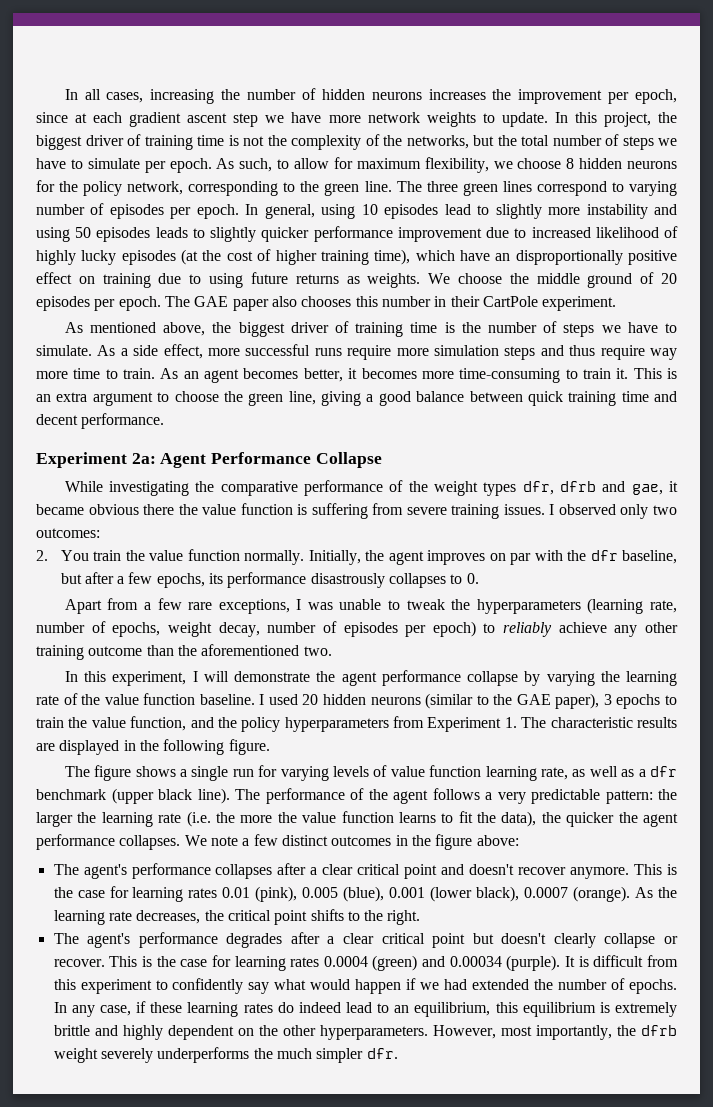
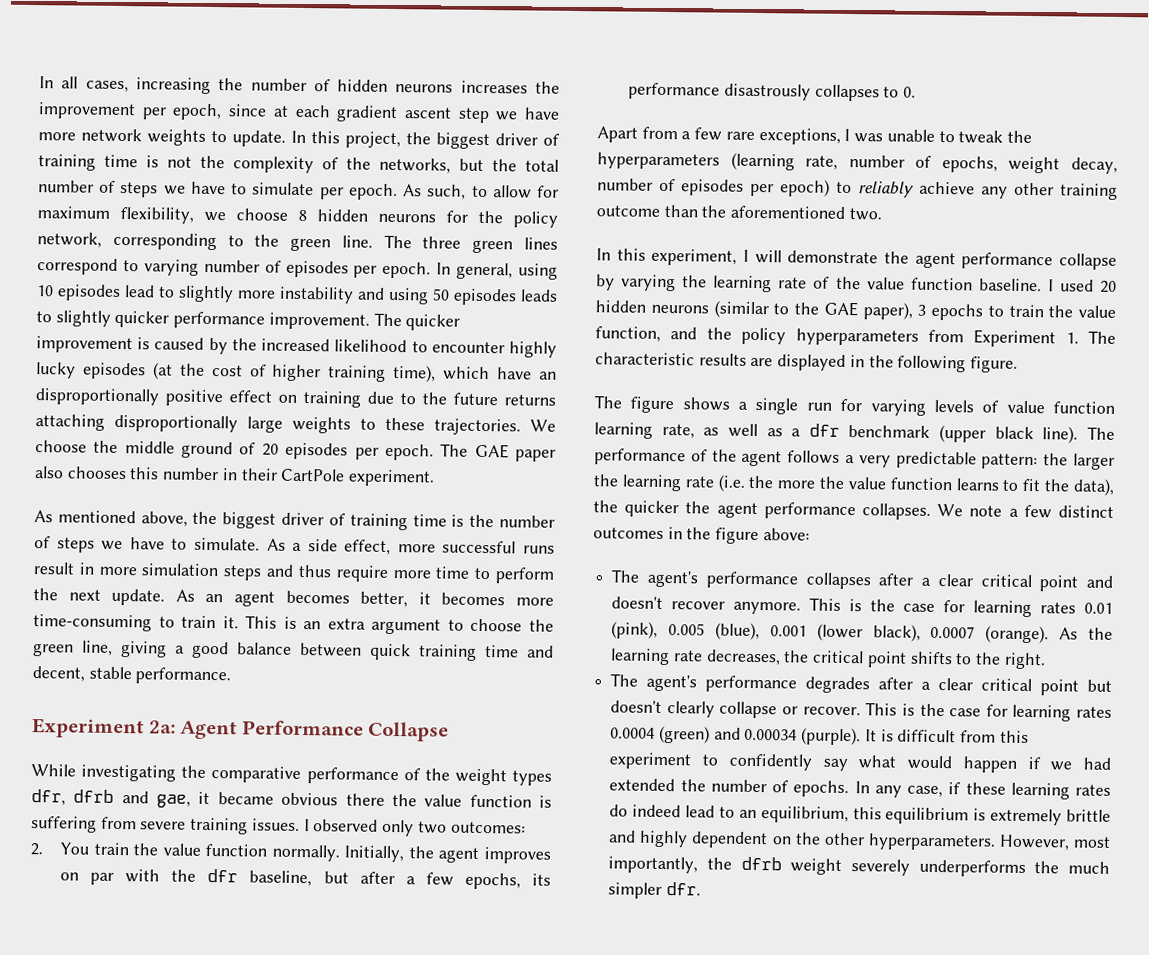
- In general, using 10 episodes lead to slightly more instability and using 50 episodes leads to slightly quicker performance improvement due to increased likelihood of highly lucky episodes (at the cost of higher training time), which have an disproportionally positive effect on training due to using future returns as weights.
+ In general, using 10 episodes lead to slightly more instability and using 50 episodes leads to slightly quicker performance improvement. The quicker improvement is caused by the increased likelihood to encounter highly lucky episodes (at the cost of higher training time), which have an disproportionally positive effect on training due to the future returns attaching disproportionally large weights to these trajectories.
- As a side effect, more successful runs require more simulation steps and thus require way more time to train.
+ As a side effect, more successful runs result in more simulation steps and thus require more time to perform the next update.
- This is an extra argument to choose the green line, giving a good balance between quick training time and decent performance.
+ This is an extra argument to choose the green line, giving a good balance between quick training time and decent, stable performance.

